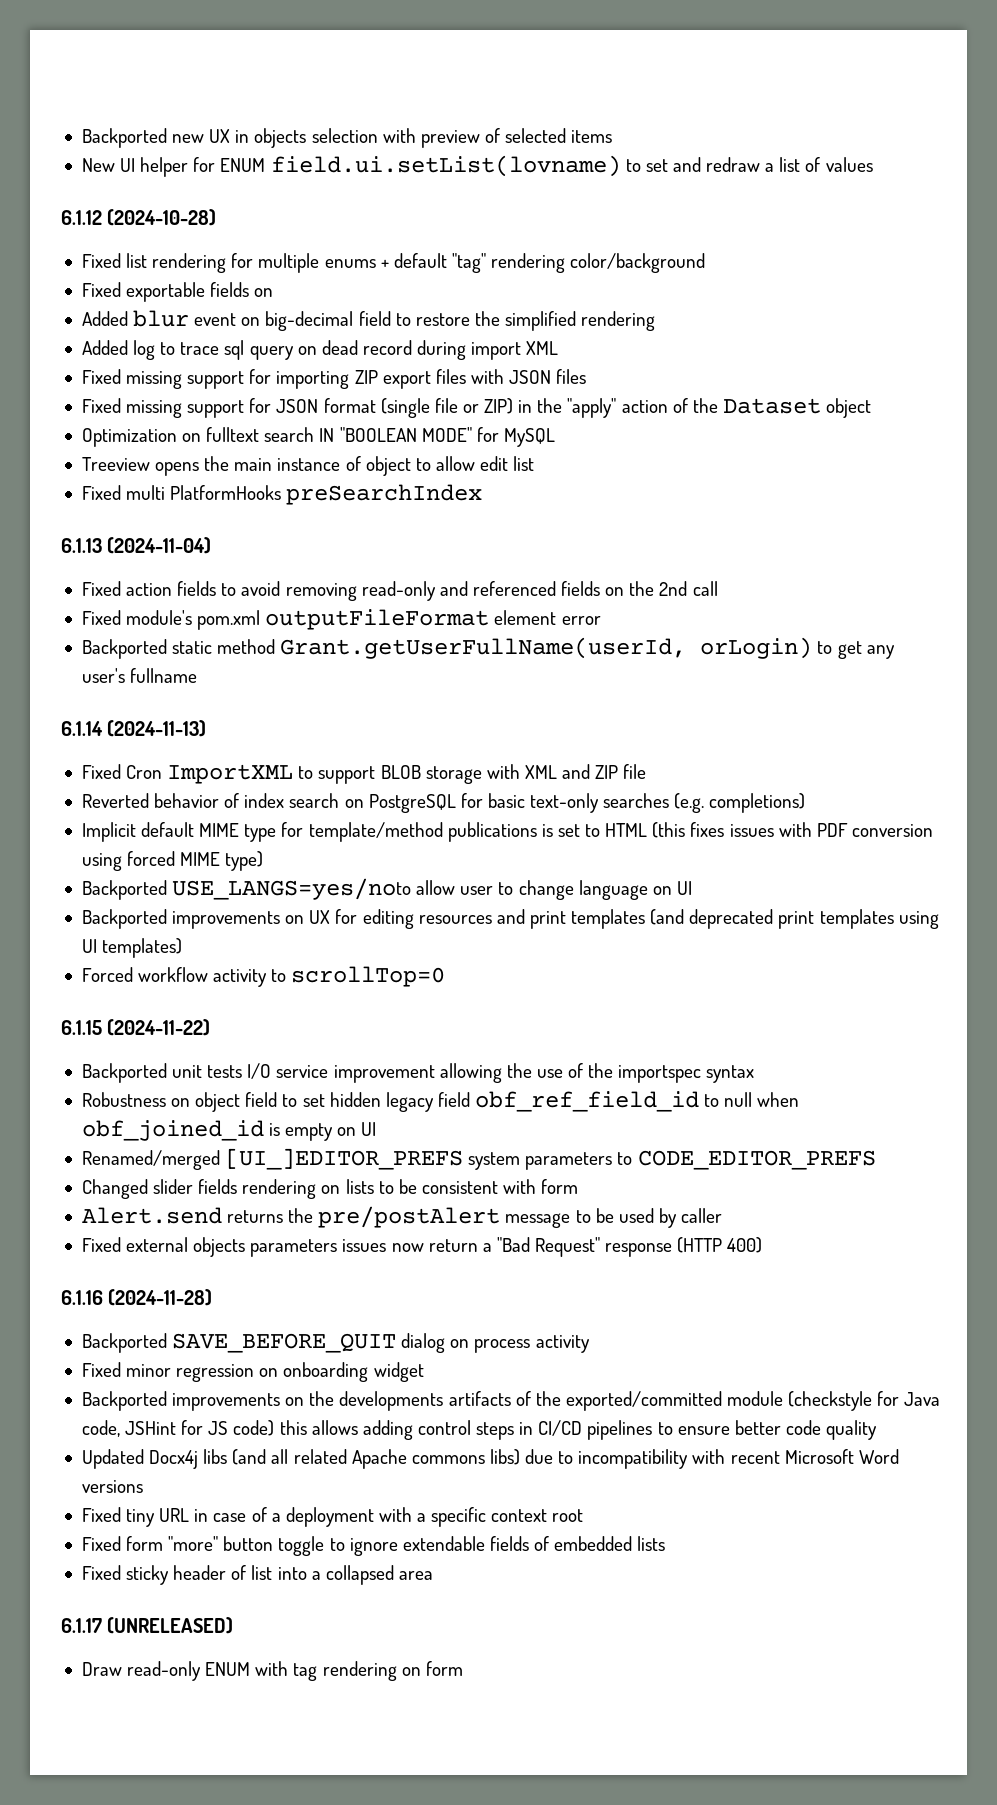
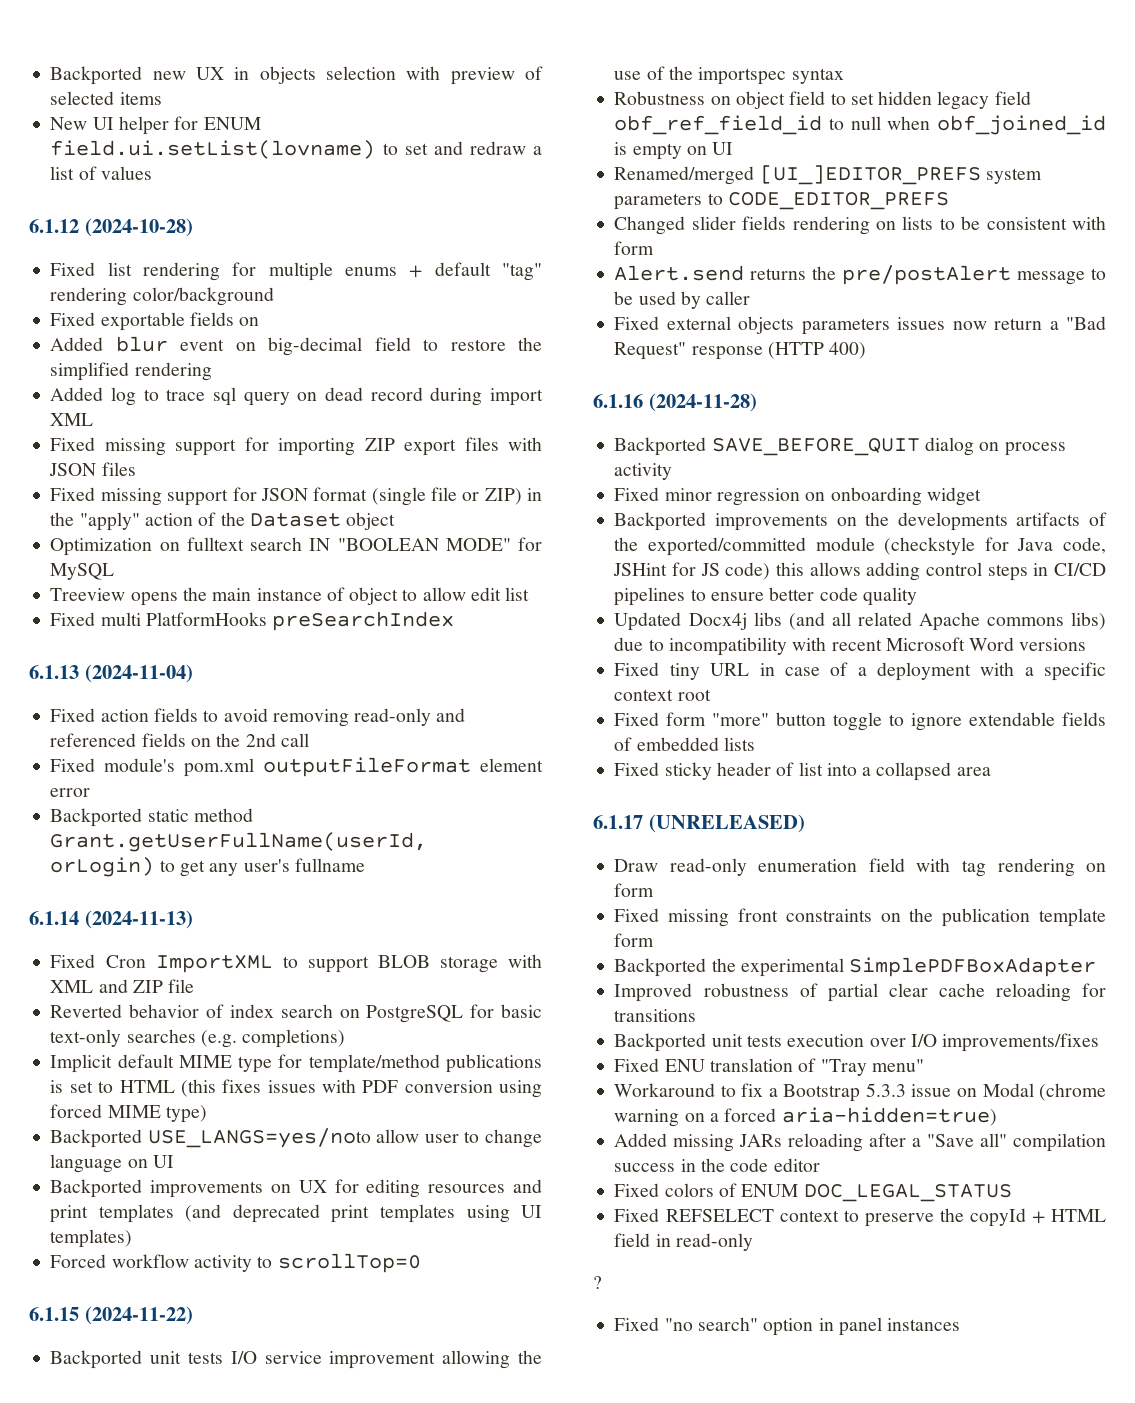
- Draw read-only ENUM with tag rendering on form
+ Draw read-only enumeration field with tag rendering on form
+ Fixed missing front constraints on the publication template form
+ Backported the experimental SimplePDFBoxAdapter
+ Improved robustness of partial clear cache reloading for transitions
+ Backported unit tests execution over I/O improvements/fixes
+ Fixed ENU translation of "Tray menu"
+ Workaround to fix a Bootstrap 5.3.3 issue on Modal (chrome warning on a forced aria-hidden=true)
+ Added missing JARs reloading after a "Save all" compilation success in the code editor
+ Fixed colors of ENUM DOC_LEGAL_STATUS
+ Fixed REFSELECT context to preserve the copyId + HTML field in read-only
+ ?
+ Fixed "no search" option in panel instances

